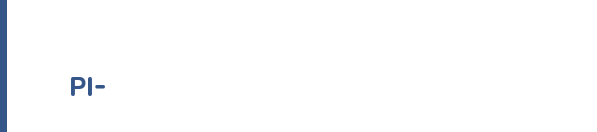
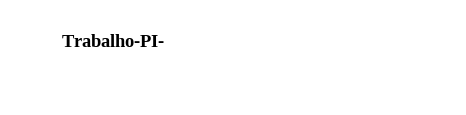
- PI-
+ Trabalho-PI-

